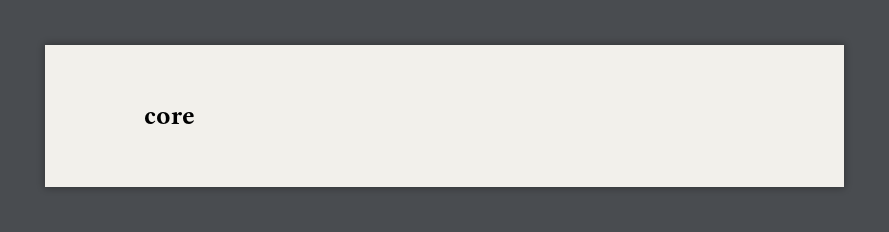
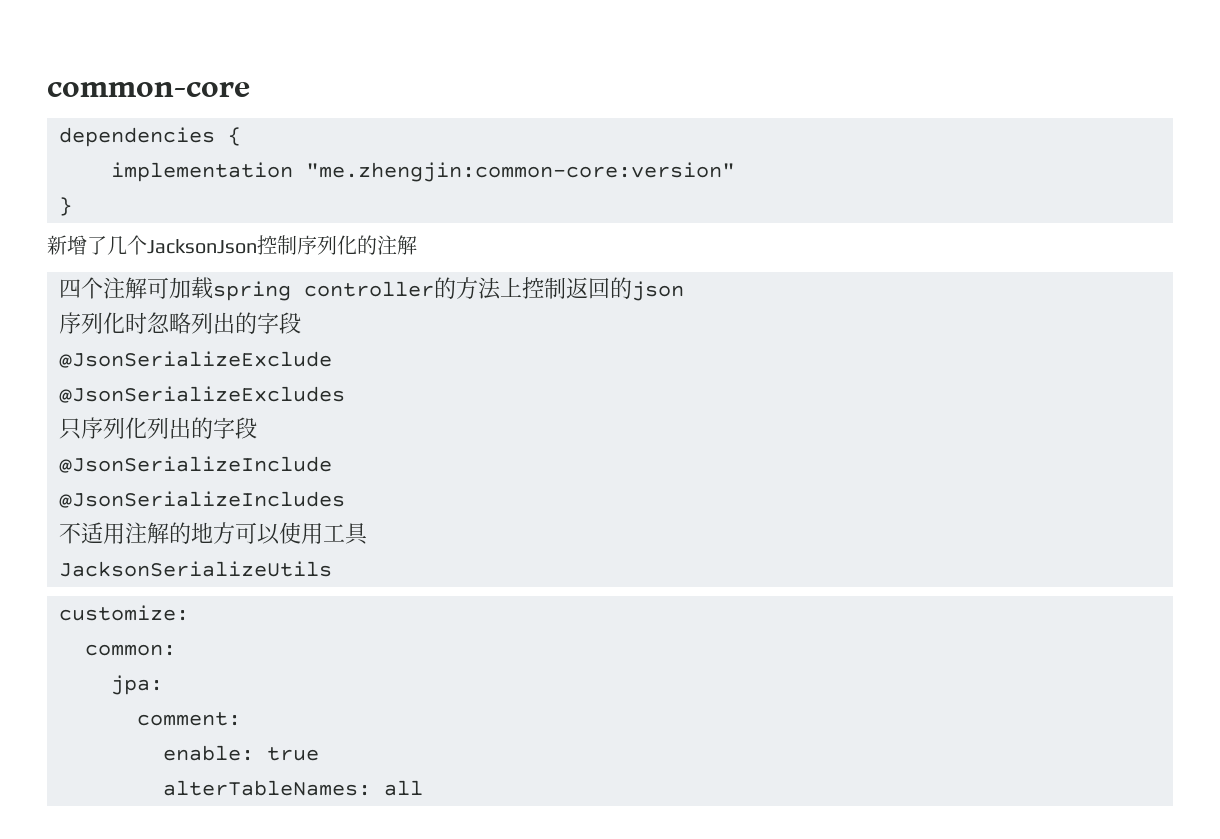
- core
+ common-core
+ dependencies {
+ implementation "me.zhengjin:common-core:version"
+ }
+ 新增了几个JacksonJson控制序列化的注解
+ 四个注解可加载spring controller的方法上控制返回的json
+ 序列化时忽略列出的字段
+ @JsonSerializeExclude
+ @JsonSerializeExcludes
+ 只序列化列出的字段
+ @JsonSerializeInclude
+ @JsonSerializeIncludes
+ 不适用注解的地方可以使用工具
+ JacksonSerializeUtils
+ customize:
+ common:
+ jpa:
+ comment:
+ enable: true
+ alterTableNames: all

